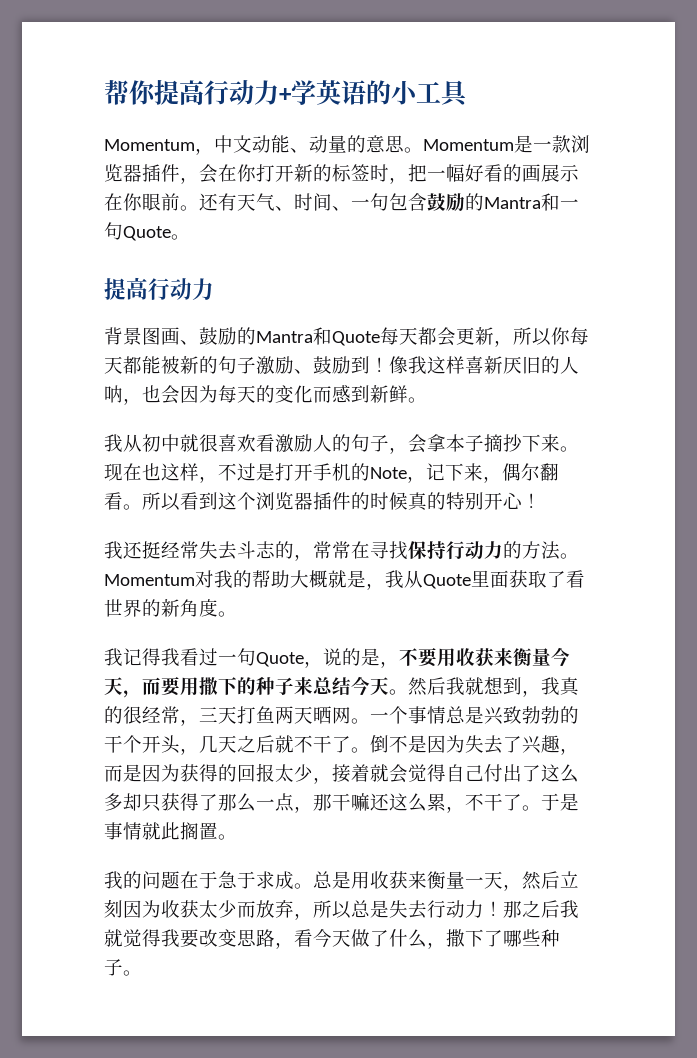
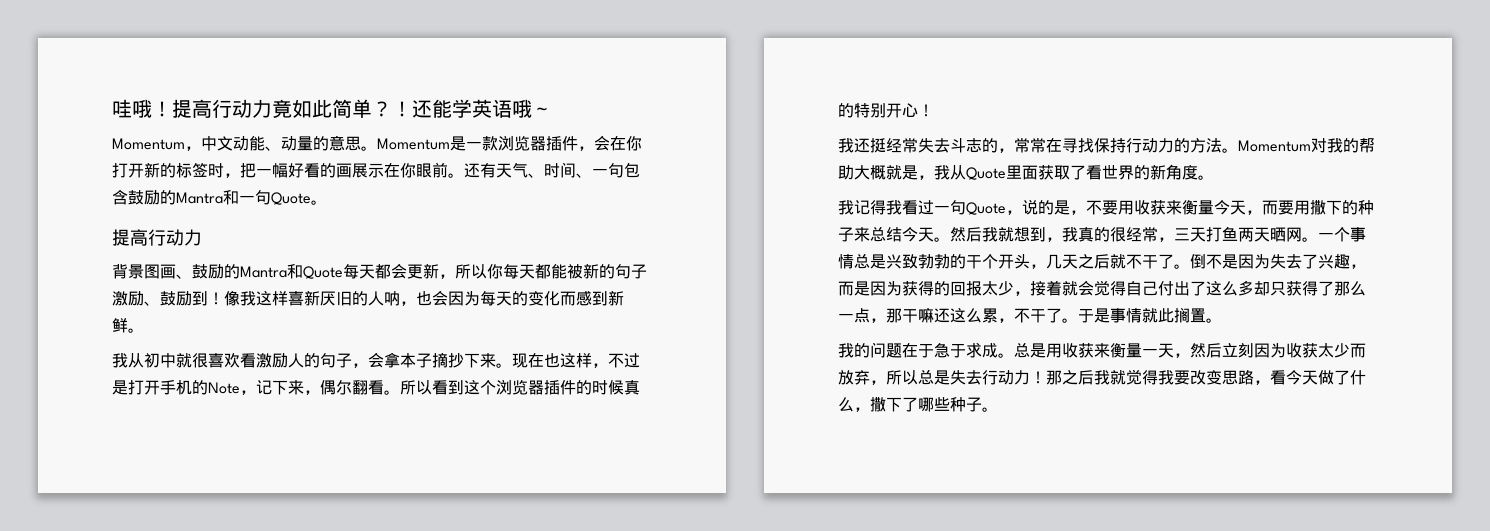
- 帮你提高行动力+学英语的小工具
+ 哇哦！提高行动力竟如此简单？！还能学英语哦～

